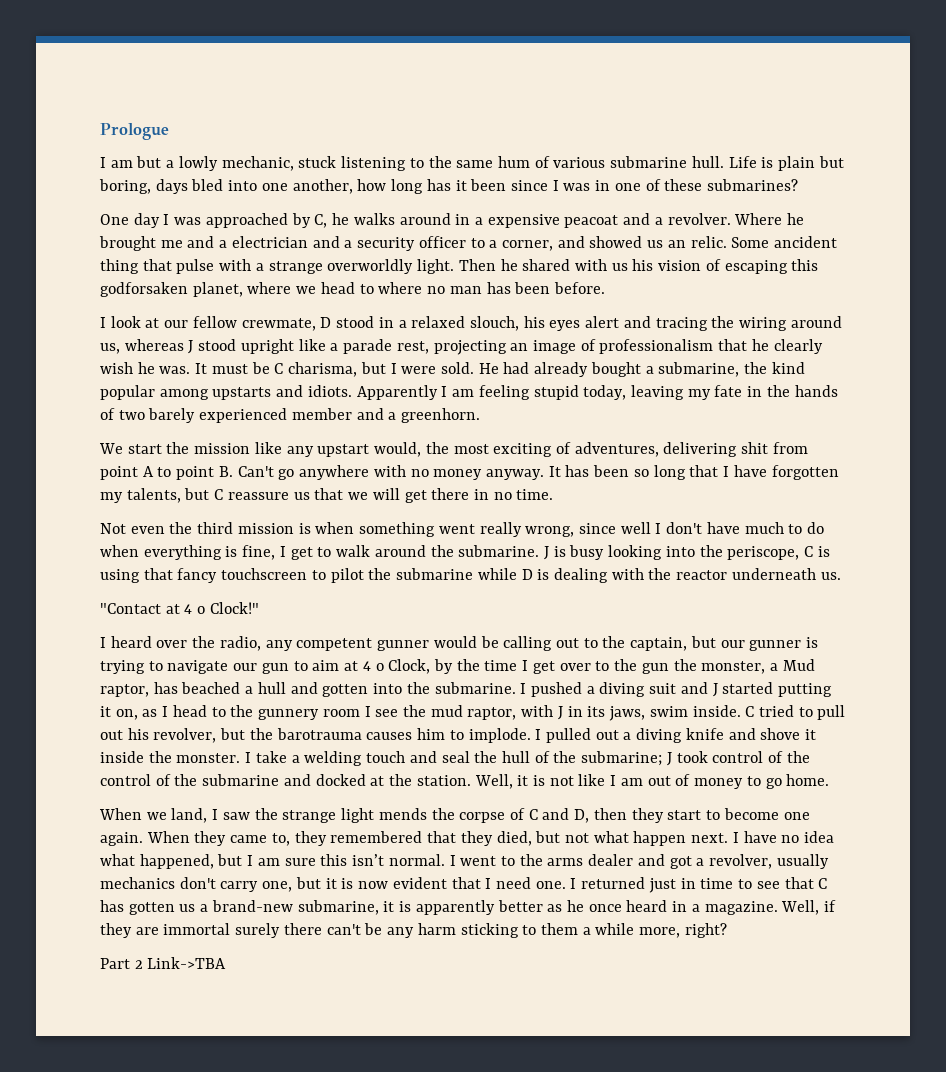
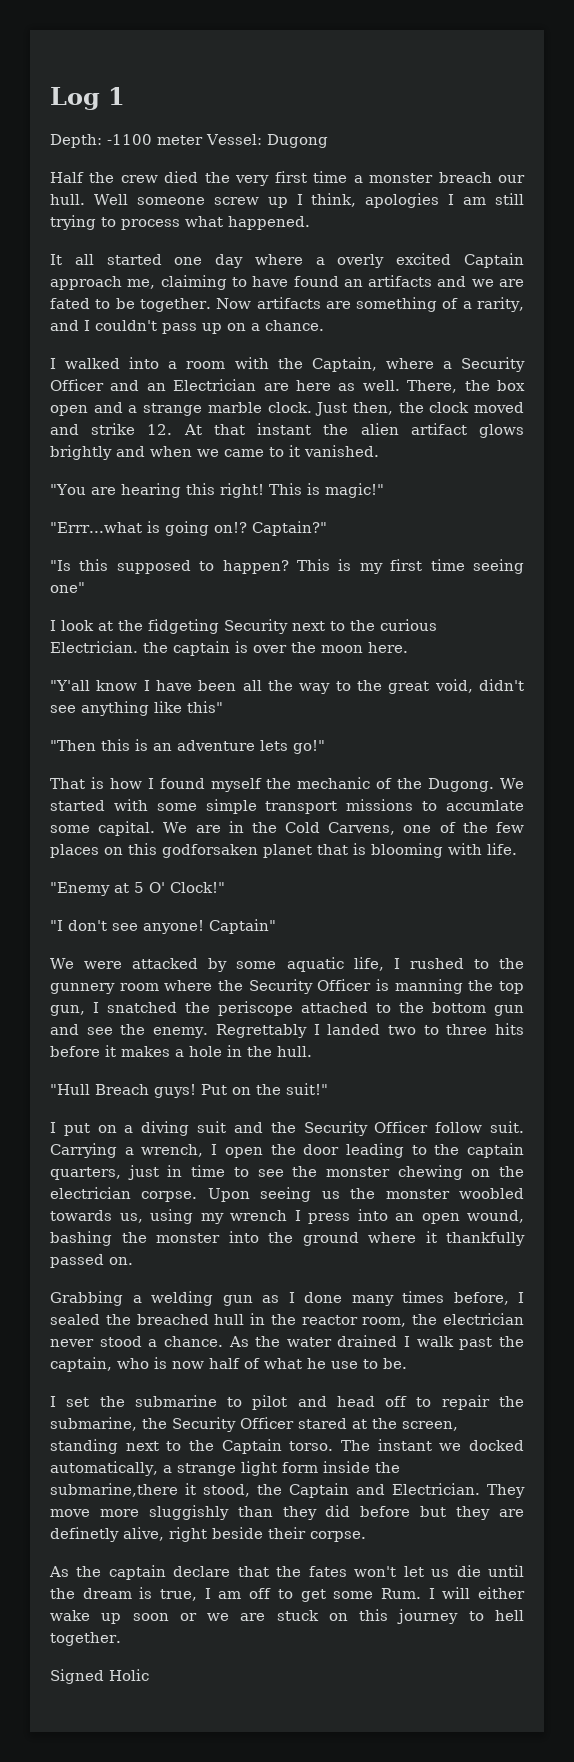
- Prologue
- I am but a lowly mechanic, stuck listening to the same hum of various submarine hull. Life is plain but boring, days bled into one another, how long has it been since I was in one of these submarines?
- One day I was approached by C, he walks around in a expensive peacoat and a revolver. Where he brought me and a electrician and a security officer to a corner, and showed us an relic. Some ancident thing that pulse with a strange overworldly light. Then he shared with us his vision of escaping this godforsaken planet, where we head to where no man has been before.
- I look at our fellow crewmate, D stood in a relaxed slouch, his eyes alert and tracing the wiring around us, whereas J stood upright like a parade rest, projecting an image of professionalism that he clearly wish he was. It must be C charisma, but I were sold. He had already bought a submarine, the kind popular among upstarts and idiots. Apparently I am feeling stupid today, leaving my fate in the hands of two barely experienced member and a greenhorn.
- We start the mission like any upstart would, the most exciting of adventures, delivering shit from point A to point B. Can't go anywhere with no money anyway. It has been so long that I have forgotten my talents, but C reassure us that we will get there in no time.
- Not even the third mission is when something went really wrong, since well I don't have much to do when everything is fine, I get to walk around the submarine. J is busy looking into the periscope, C is using that fancy touchscreen to pilot the submarine while D is dealing with the reactor underneath us.
- "Contact at 4 o Clock!"
- I heard over the radio, any competent gunner would be calling out to the captain, but our gunner is trying to navigate our gun to aim at 4 o Clock, by the time I get over to the gun the monster, a Mud raptor, has beached a hull and gotten into the submarine. I pushed a diving suit and J started putting it on, as I head to the gunnery room I see the mud raptor, with J in its jaws, swim inside. C tried to pull out his revolver, but the barotrauma causes him to implode. I pulled out a diving knife and shove it inside the monster. I take a welding touch and seal the hull of the submarine; J took control of the control of the submarine and docked at the station. Well, it is not like I am out of money to go home.
- When we land, I saw the strange light mends the corpse of C and D, then they start to become one again. When they came to, they remembered that they died, but not what happen next. I have no idea what happened, but I am sure this isn’t normal. I went to the arms dealer and got a revolver, usually mechanics don't carry one, but it is now evident that I need one. I returned just in time to see that C has gotten us a brand-new submarine, it is apparently better as he once heard in a magazine. Well, if they are immortal surely there can't be any harm sticking to them a while more, right?
- Part 2 Link->TBA
+ Log 1
+ Depth: -1100 meter Vessel: Dugong
+ Half the crew died the very first time a monster breach our hull. Well someone screw up I think, apologies I am still trying to process what happened.
+ It all started one day where a overly excited Captain approach me, claiming to have found an artifacts and we are fated to be together. Now artifacts are something of a rarity, and I couldn't pass up on a chance.
+ I walked into a room with the Captain, where a Security Officer and an Electrician are here as well. There, the box open and a strange marble clock. Just then, the clock moved and strike 12. At that instant the alien artifact glows brightly and when we came to it vanished.
+ "You are hearing this right! This is magic!"
+ "Errr...what is going on!? Captain?"
+ "Is this supposed to happen? This is my first time seeing one"
+ I look at the fidgeting Security next to the curious Electrician. the captain is over the moon here.
+ "Y'all know I have been all the way to the great void, didn't see anything like this"
+ "Then this is an adventure lets go!"
+ That is how I found myself the mechanic of the Dugong. We started with some simple transport missions to accumlate some capital. We are in the Cold Carvens, one of the few places on this godforsaken planet that is blooming with life.
+ "Enemy at 5 O' Clock!"
+ "I don't see anyone! Captain"
+ We were attacked by some aquatic life, I rushed to the gunnery room where the Security Officer is manning the top gun, I snatched the periscope attached to the bottom gun and see the enemy. Regrettably I landed two to three hits before it makes a hole in the hull.
+ "Hull Breach guys! Put on the suit!"
+ I put on a diving suit and the Security Officer follow suit. Carrying a wrench, I open the door leading to the captain quarters, just in time to see the monster chewing on the electrician corpse. Upon seeing us the monster woobled towards us, using my wrench I press into an open wound, bashing the monster into the ground where it thankfully passed on.
+ Grabbing a welding gun as I done many times before, I sealed the breached hull in the reactor room, the electrician never stood a chance. As the water drained I walk past the captain, who is now half of what he use to be.
+ I set the submarine to pilot and head off to repair the submarine, the Security Officer stared at the screen, standing next to the Captain torso. The instant we docked automatically, a strange light form inside the submarine,there it stood, the Captain and Electrician. They move more sluggishly than they did before but they are definetly alive, right beside their corpse.
+ As the captain declare that the fates won't let us die until the dream is true, I am off to get some Rum. I will either wake up soon or we are stuck on this journey to hell together.
+ Signed Holic

